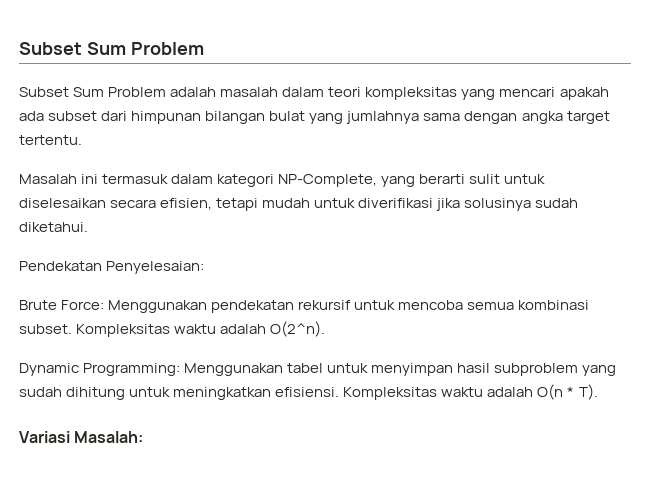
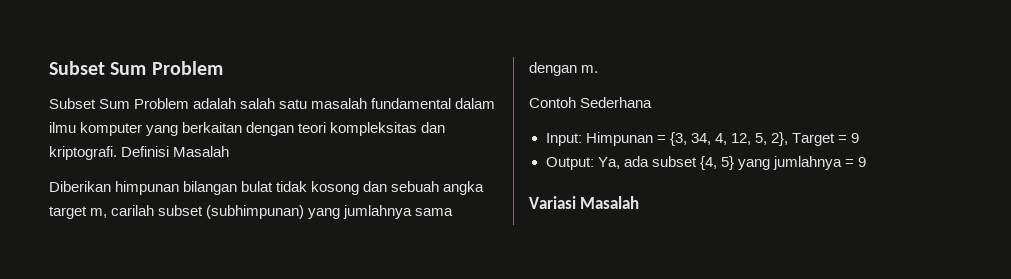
- Subset Sum Problem adalah masalah dalam teori kompleksitas yang mencari apakah ada subset dari himpunan bilangan bulat yang jumlahnya sama dengan angka target tertentu.
- Masalah ini termasuk dalam kategori NP-Complete, yang berarti sulit untuk diselesaikan secara efisien, tetapi mudah untuk diverifikasi jika solusinya sudah diketahui.
- Pendekatan Penyelesaian:
- Brute Force: Menggunakan pendekatan rekursif untuk mencoba semua kombinasi subset. Kompleksitas waktu adalah O(2^n).
- Dynamic Programming: Menggunakan tabel untuk menyimpan hasil subproblem yang sudah dihitung untuk meningkatkan efisiensi. Kompleksitas waktu adalah O(n * T).
+ Subset Sum Problem adalah salah satu masalah fundamental dalam ilmu komputer yang berkaitan dengan teori kompleksitas dan kriptografi. Definisi Masalah
+ Diberikan himpunan bilangan bulat tidak kosong dan sebuah angka target m, carilah subset (subhimpunan) yang jumlahnya sama dengan m.
+ Contoh Sederhana
+ Input: Himpunan = {3, 34, 4, 12, 5, 2}, Target = 9
+ Output: Ya, ada subset {4, 5} yang jumlahnya = 9
- Variasi Masalah:
+ Variasi Masalah

